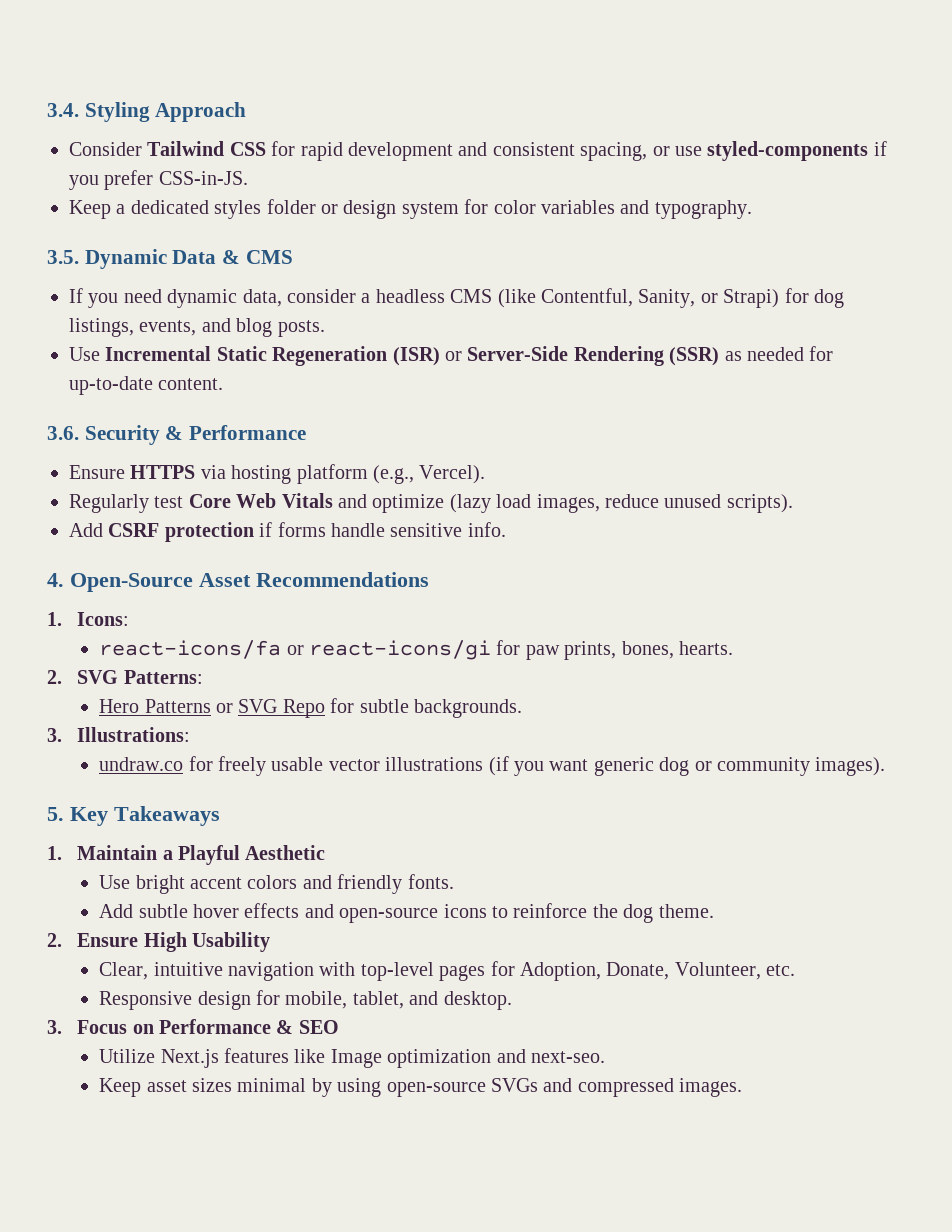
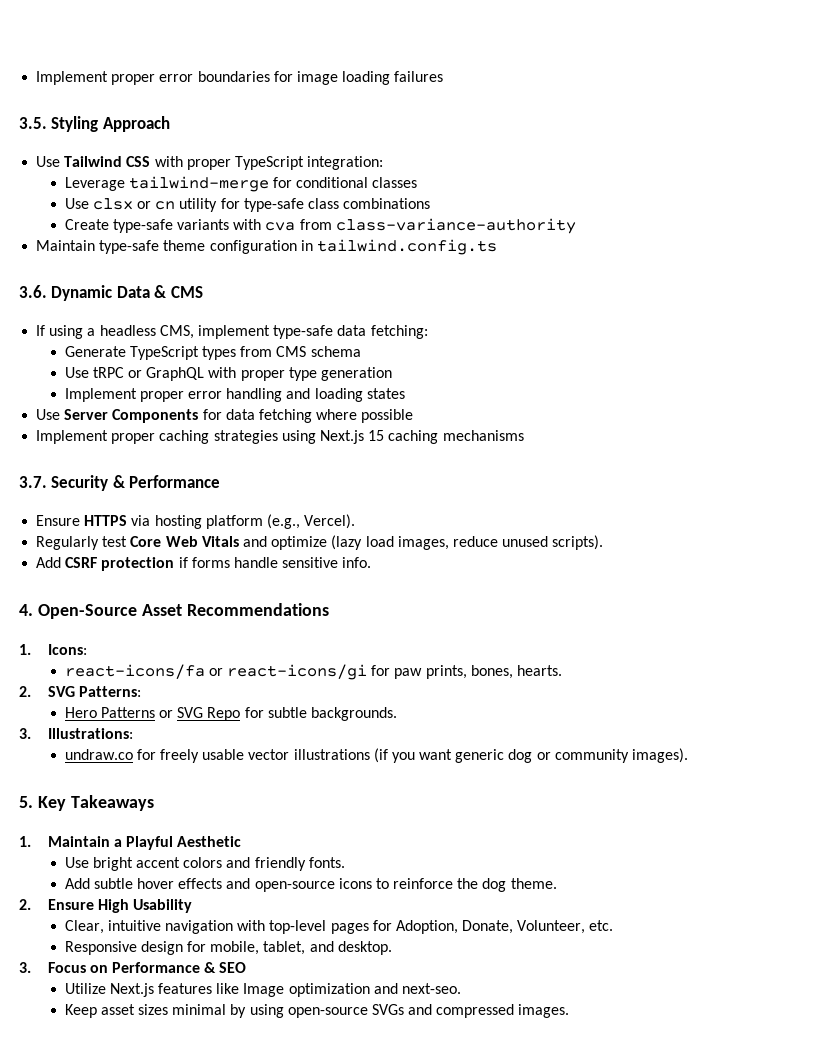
- 3.4. Styling Approach
+ Implement proper error boundaries for image loading failures
+ 3.5. Styling Approach
- Consider Tailwind CSS for rapid development and consistent spacing, or use styled-components if you prefer CSS-in-JS.
- Keep a dedicated styles folder or design system for color variables and typography.
- 3.5. Dynamic Data & CMS
+ Use Tailwind CSS with proper TypeScript integration:
+ Leverage tailwind-merge for conditional classes
+ Use clsx or cn utility for type-safe class combinations
+ Create type-safe variants with cva from class-variance-authority
+ Maintain type-safe theme configuration in tailwind.config.ts
+ 3.6. Dynamic Data & CMS
- If you need dynamic data, consider a headless CMS (like Contentful, Sanity, or Strapi) for dog listings, events, and blog posts.
- Use Incremental Static Regeneration (ISR) or Server-Side Rendering (SSR) as needed for up-to-date content.
- 3.6. Security & Performance
+ If using a headless CMS, implement type-safe data fetching:
+ Generate TypeScript types from CMS schema
+ Use tRPC or GraphQL with proper type generation
+ Implement proper error handling and loading states
+ Use Server Components for data fetching where possible
+ Implement proper caching strategies using Next.js 15 caching mechanisms
+ 3.7. Security & Performance

